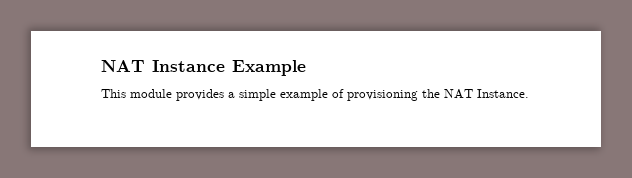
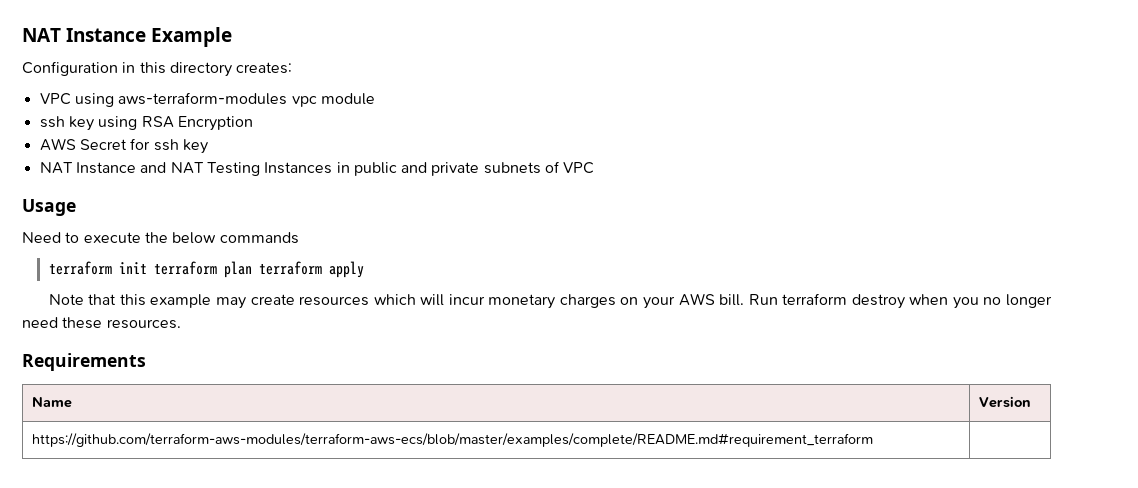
- This module provides a simple example of provisioning the NAT Instance.
+ Configuration in this directory creates:
+ VPC using aws-terraform-modules vpc module
+ ssh key using RSA Encryption
+ AWS Secret for ssh key
+ NAT Instance and NAT Testing Instances in public and private subnets of VPC
+ Usage
+ Need to execute the below commands
+ terraform init terraform plan terraform apply
+ Note that this example may create resources which will incur monetary charges on your AWS bill. Run terraform destroy when you no longer need these resources.
+ Requirements
+ Name | Version
+ https://github.com/terraform-aws-modules/terraform-aws-ecs/blob/master/examples/complete/README.md#requirement_terraform |

